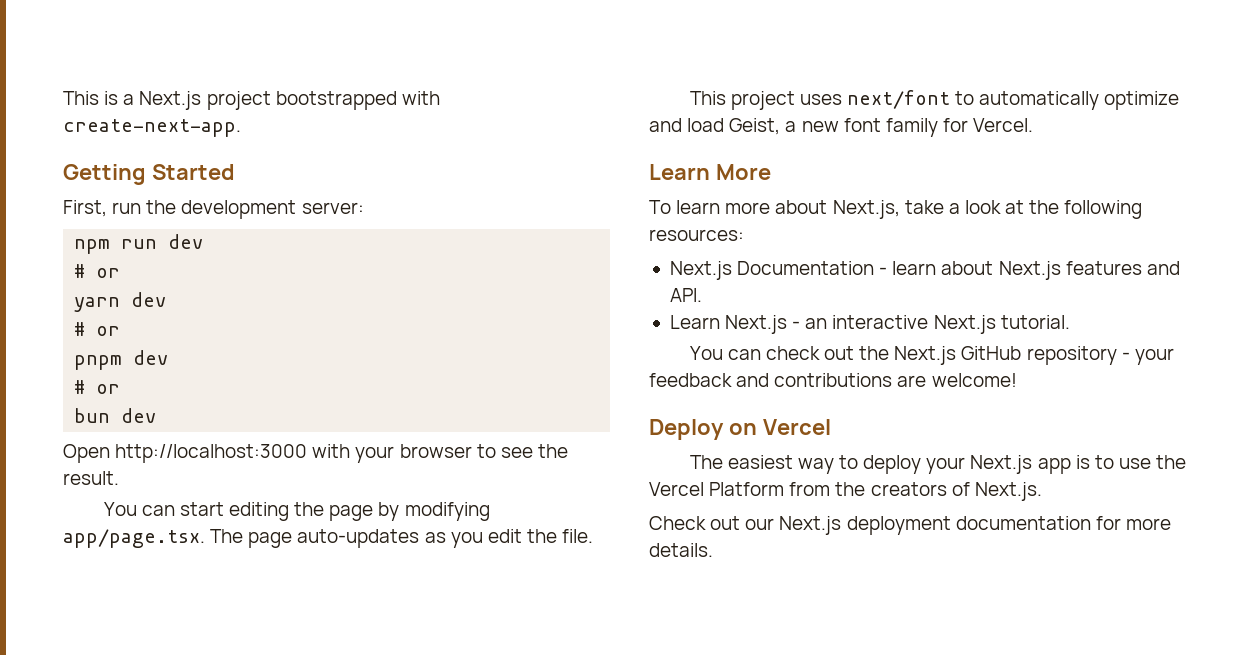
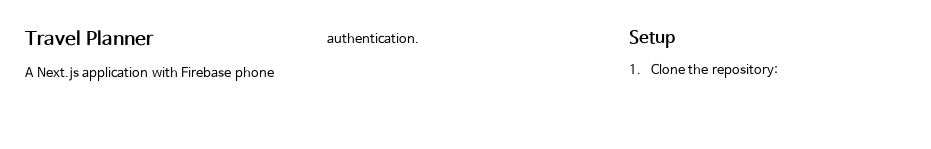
- This is a Next.js project bootstrapped with create-next-app.
- Getting Started
- First, run the development server:
- npm run dev
- # or
- yarn dev
- # or
- pnpm dev
- # or
- bun dev
- Open http://localhost:3000 with your browser to see the result.
- You can start editing the page by modifying app/page.tsx. The page auto-updates as you edit the file.
- This project uses next/font to automatically optimize and load Geist, a new font family for Vercel.
- Learn More
- To learn more about Next.js, take a look at the following resources:
- Next.js Documentation - learn about Next.js features and API.
- Learn Next.js - an interactive Next.js tutorial.
- You can check out the Next.js GitHub repository - your feedback and contributions are welcome!
- Deploy on Vercel
- The easiest way to deploy your Next.js app is to use the Vercel Platform from the creators of Next.js.
- Check out our Next.js deployment documentation for more details.
+ Travel Planner
+ A Next.js application with Firebase phone authentication.
+ Setup
+ 1. Clone the repository:

